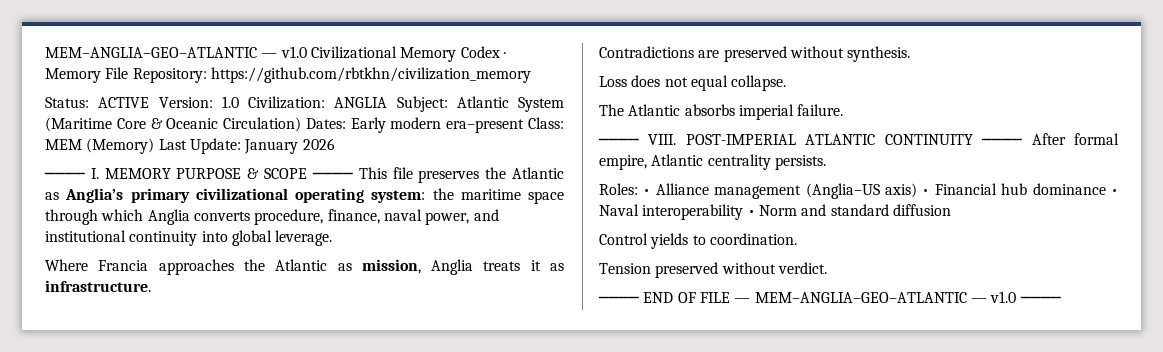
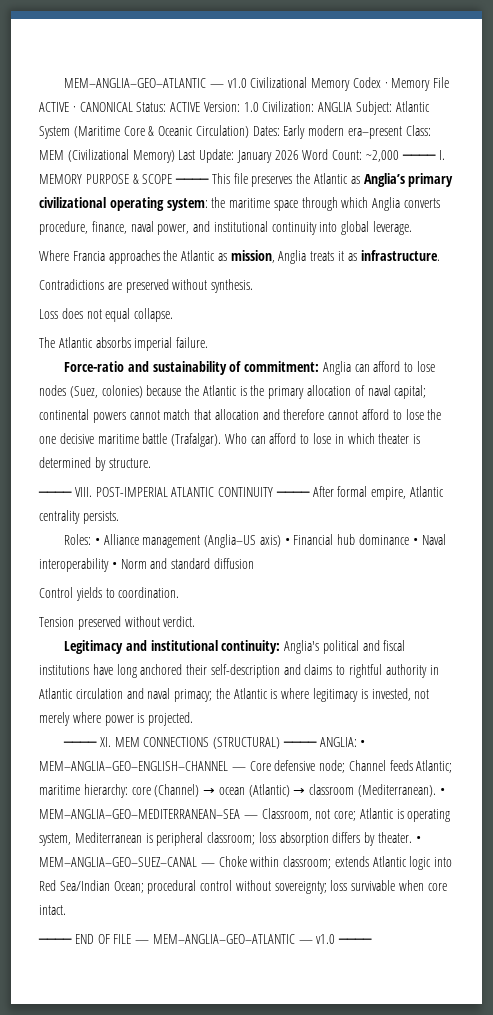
- MEM–ANGLIA–GEO–ATLANTIC — v1.0 Civilizational Memory Codex · Memory File Repository: https://github.com/rbtkhn/civilization_memory
- Status:
+ MEM–ANGLIA–GEO–ATLANTIC — v1.0 Civilizational Memory Codex · Memory File ACTIVE · CANONICAL Status:
- MEM (Memory) Last Update:
+ MEM (Civilizational Memory) Last Update:
- January 2026
- ──── I. MEMORY PURPOSE & SCOPE ──── This file preserves the Atlantic as Anglia’s primary civilizational operating system:
+ January 2026 Word Count: ~2,000 ──── I. MEMORY PURPOSE & SCOPE ──── This file preserves the Atlantic as Anglia’s primary civilizational operating system:
+ Force-ratio and sustainability of commitment: Anglia can afford to lose nodes (Suez, colonies) because the Atlantic is the primary allocation of naval capital; continental powers cannot match that allocation and therefore cannot afford to lose the one decisive maritime battle (Trafalgar). Who can afford to lose in which theater is determined by structure.
+ Legitimacy and institutional continuity: Anglia's political and fiscal institutions have long anchored their self-description and claims to rightful authority in Atlantic circulation and naval primacy; the Atlantic is where legitimacy is invested, not merely where power is projected.
+ ──── XI. MEM CONNECTIONS (STRUCTURAL) ──── ANGLIA: • MEM–ANGLIA–GEO–ENGLISH–CHANNEL — Core defensive node; Channel feeds Atlantic; maritime hierarchy: core (Channel) → ocean (Atlantic) → classroom (Mediterranean). • MEM–ANGLIA–GEO–MEDITERRANEAN–SEA — Classroom, not core; Atlantic is operating system, Mediterranean is peripheral classroom; loss absorption differs by theater. • MEM–ANGLIA–GEO–SUEZ–CANAL — Choke within classroom; extends Atlantic logic into Red Sea/Indian Ocean; procedural control without sovereignty; loss survivable when core intact.

